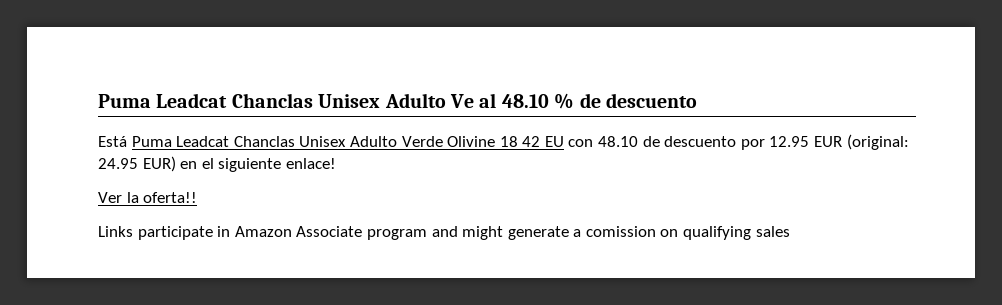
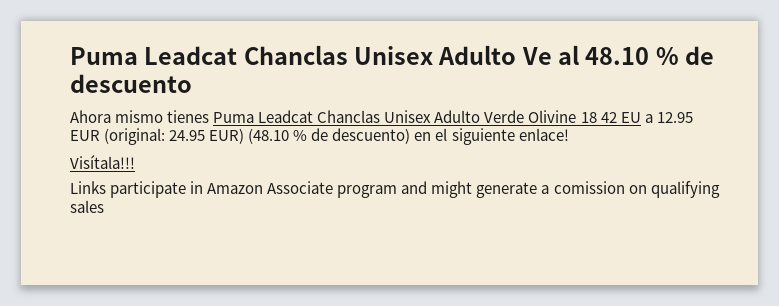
- Está Puma Leadcat Chanclas Unisex Adulto Verde Olivine 18 42 EU con 48.10 de descuento por 12.95 EUR (original: 24.95 EUR) en el siguiente enlace!
+ Ahora mismo tienes Puma Leadcat Chanclas Unisex Adulto Verde Olivine 18 42 EU a 12.95 EUR (original: 24.95 EUR) (48.10 % de descuento) en el siguiente enlace!
- Ver la oferta!!
+ Visítala!!!

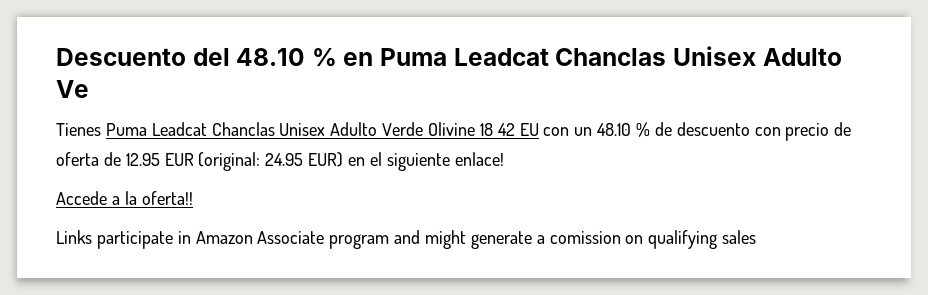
- Puma Leadcat Chanclas Unisex Adulto Ve al 48.10 % de descuento
- Ahora mismo tienes Puma Leadcat Chanclas Unisex Adulto Verde Olivine 18 42 EU a 12.95 EUR (original: 24.95 EUR) (48.10 % de descuento) en el siguiente enlace!
+ Descuento del 48.10 % en Puma Leadcat Chanclas Unisex Adulto Ve
+ Tienes Puma Leadcat Chanclas Unisex Adulto Verde Olivine 18 42 EU con un 48.10 % de descuento con precio de oferta de 12.95 EUR (original: 24.95 EUR) en el siguiente enlace!
- Visítala!!!
+ Accede a la oferta!!

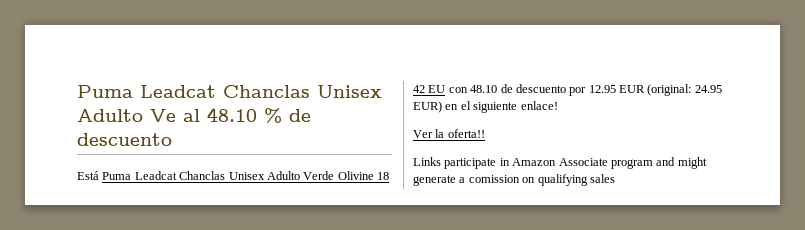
- Descuento del 48.10 % en Puma Leadcat Chanclas Unisex Adulto Ve
- Tienes Puma Leadcat Chanclas Unisex Adulto Verde Olivine 18 42 EU con un 48.10 % de descuento con precio de oferta de 12.95 EUR (original: 24.95 EUR) en el siguiente enlace!
+ Puma Leadcat Chanclas Unisex Adulto Ve al 48.10 % de descuento
+ Está Puma Leadcat Chanclas Unisex Adulto Verde Olivine 18 42 EU con 48.10 de descuento por 12.95 EUR (original: 24.95 EUR) en el siguiente enlace!
- Accede a la oferta!!
+ Ver la oferta!!

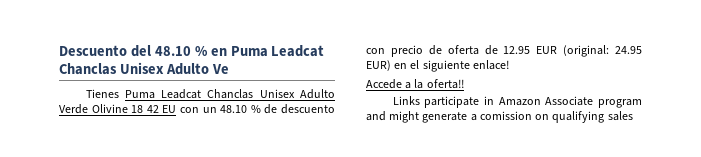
- Puma Leadcat Chanclas Unisex Adulto Ve al 48.10 % de descuento
- Está Puma Leadcat Chanclas Unisex Adulto Verde Olivine 18 42 EU con 48.10 de descuento por 12.95 EUR (original: 24.95 EUR) en el siguiente enlace!
+ Descuento del 48.10 % en Puma Leadcat Chanclas Unisex Adulto Ve
+ Tienes Puma Leadcat Chanclas Unisex Adulto Verde Olivine 18 42 EU con un 48.10 % de descuento con precio de oferta de 12.95 EUR (original: 24.95 EUR) en el siguiente enlace!
- Ver la oferta!!
+ Accede a la oferta!!

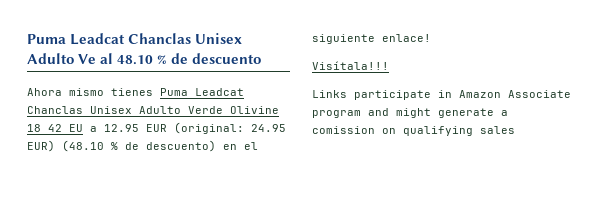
- Descuento del 48.10 % en Puma Leadcat Chanclas Unisex Adulto Ve
- Tienes Puma Leadcat Chanclas Unisex Adulto Verde Olivine 18 42 EU con un 48.10 % de descuento con precio de oferta de 12.95 EUR (original: 24.95 EUR) en el siguiente enlace!
+ Puma Leadcat Chanclas Unisex Adulto Ve al 48.10 % de descuento
+ Ahora mismo tienes Puma Leadcat Chanclas Unisex Adulto Verde Olivine 18 42 EU a 12.95 EUR (original: 24.95 EUR) (48.10 % de descuento) en el siguiente enlace!
- Accede a la oferta!!
+ Visítala!!!

